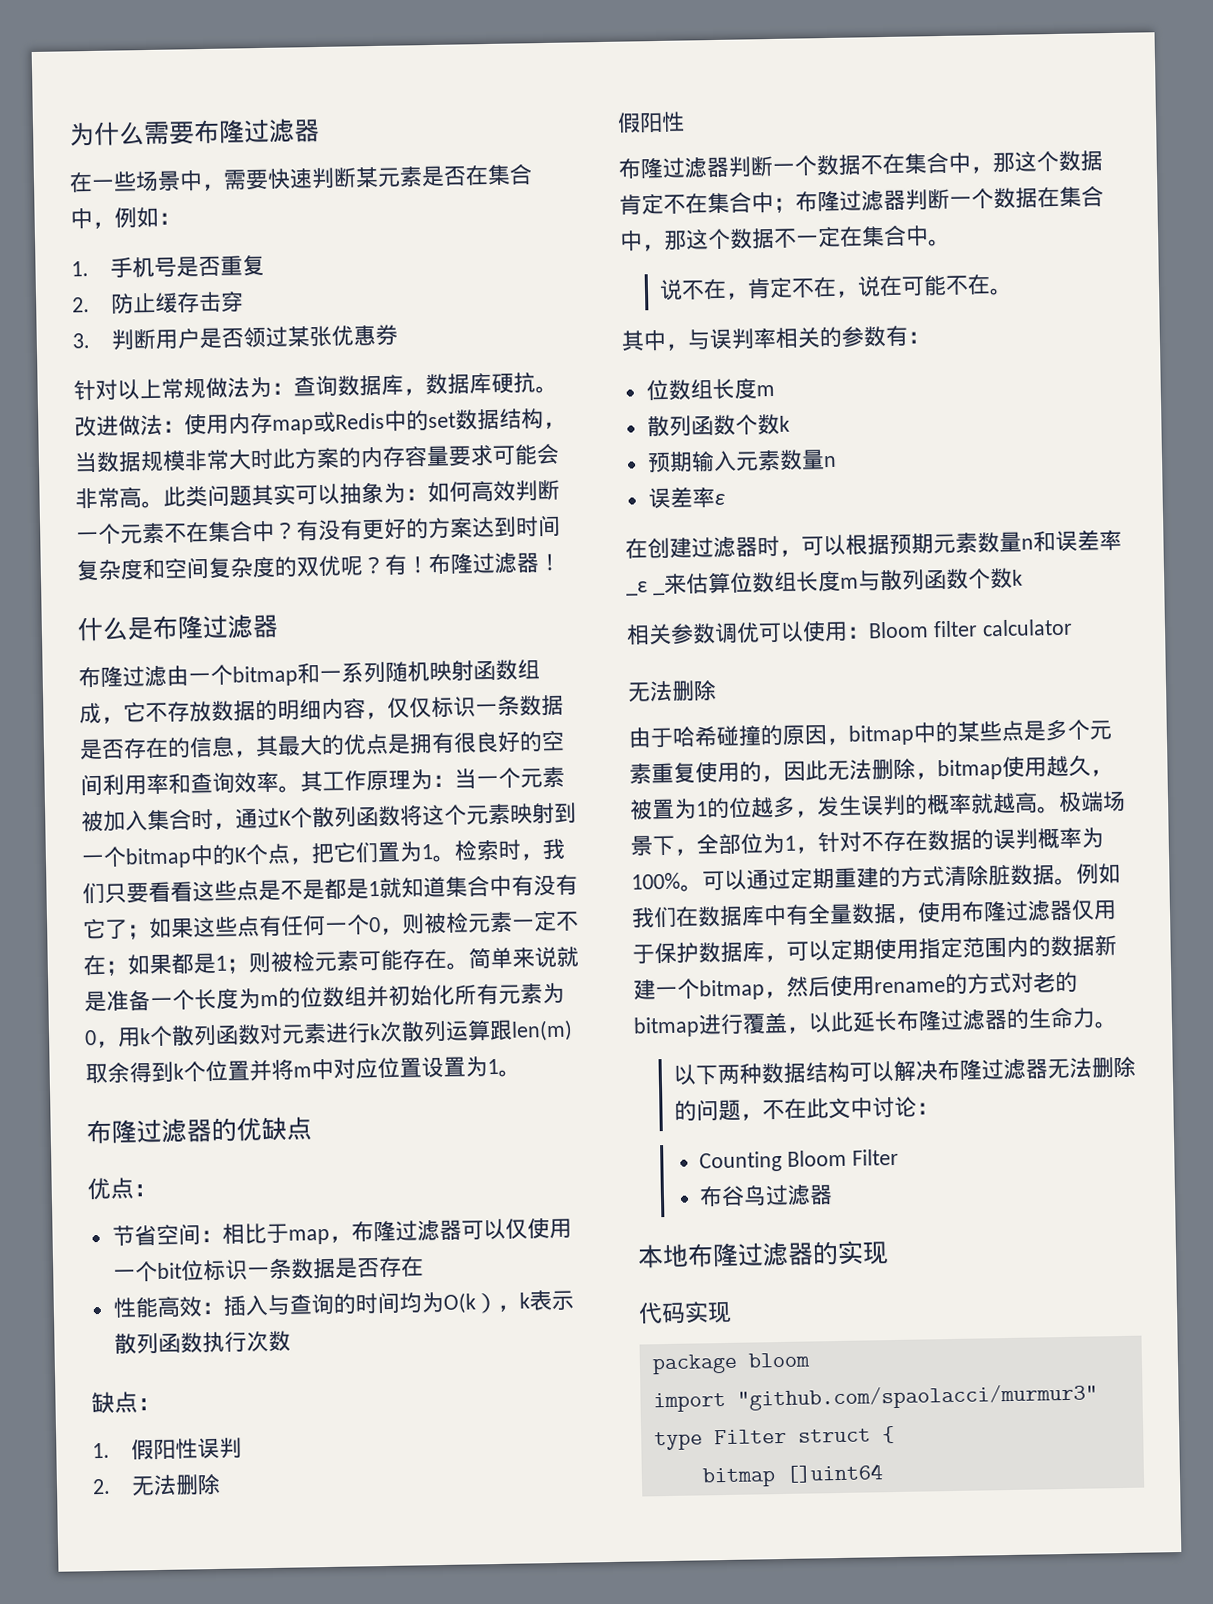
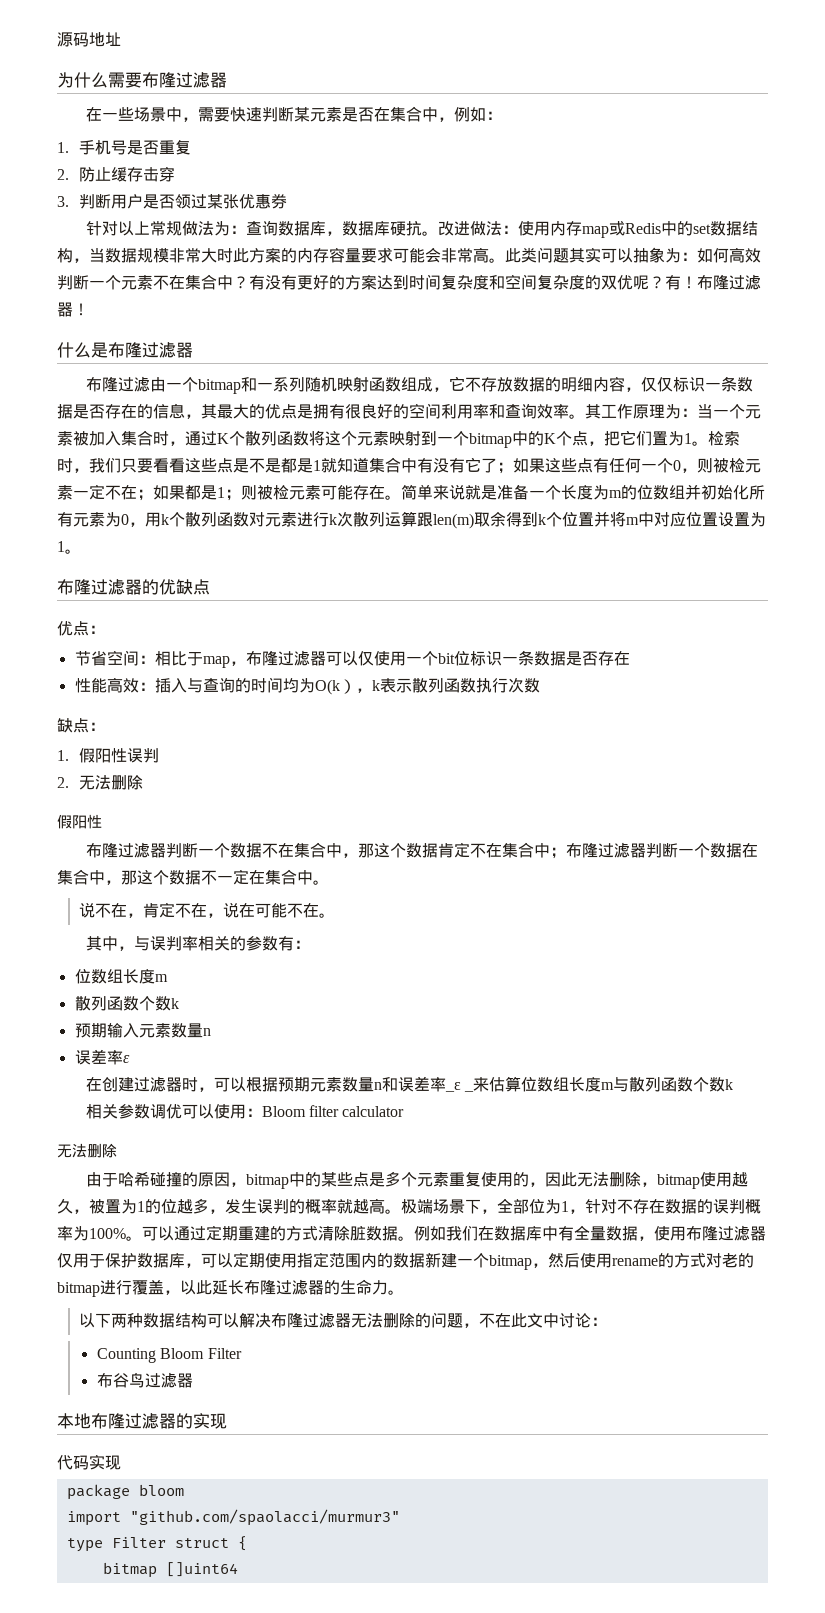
+ 源码地址

